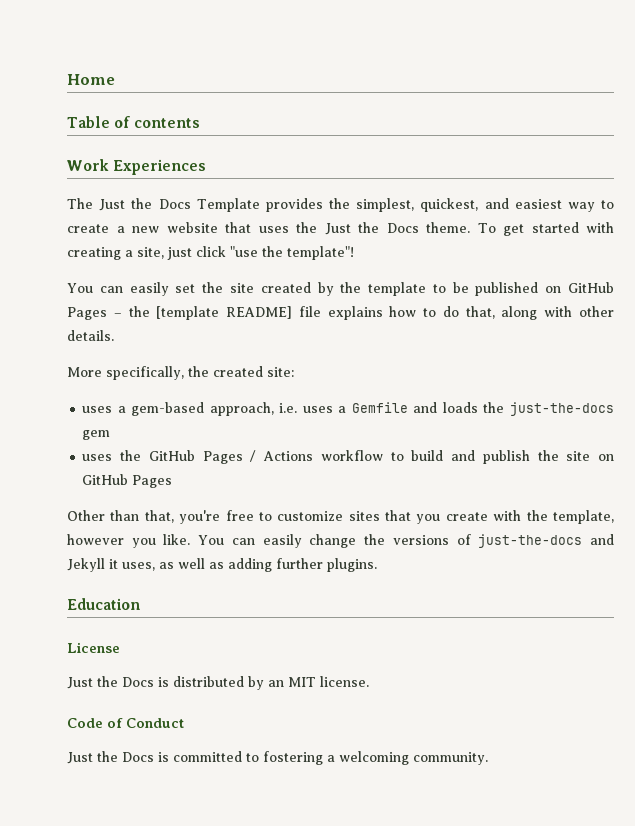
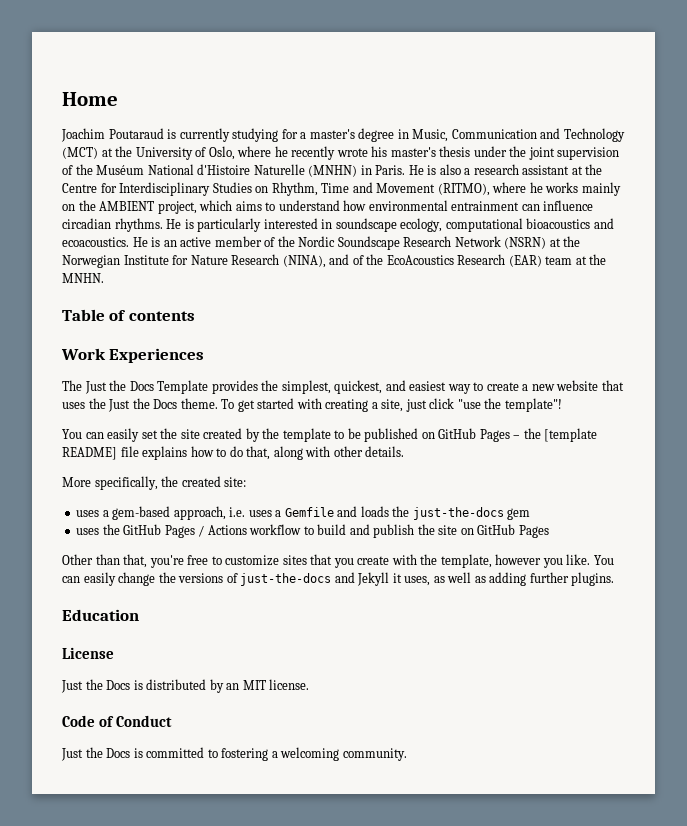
+ Joachim Poutaraud is currently studying for a master's degree in Music, Communication and Technology (MCT) at the University of Oslo, where he recently wrote his master's thesis under the joint supervision of the Muséum National d'Histoire Naturelle (MNHN) in Paris. He is also a research assistant at the Centre for Interdisciplinary Studies on Rhythm, Time and Movement (RITMO), where he works mainly on the AMBIENT project, which aims to understand how environmental entrainment can influence circadian rhythms. He is particularly interested in soundscape ecology, computational bioacoustics and ecoacoustics. He is an active member of the Nordic Soundscape Research Network (NSRN) at the Norwegian Institute for Nature Research (NINA), and of the EcoAcoustics Research (EAR) team at the MNHN.

